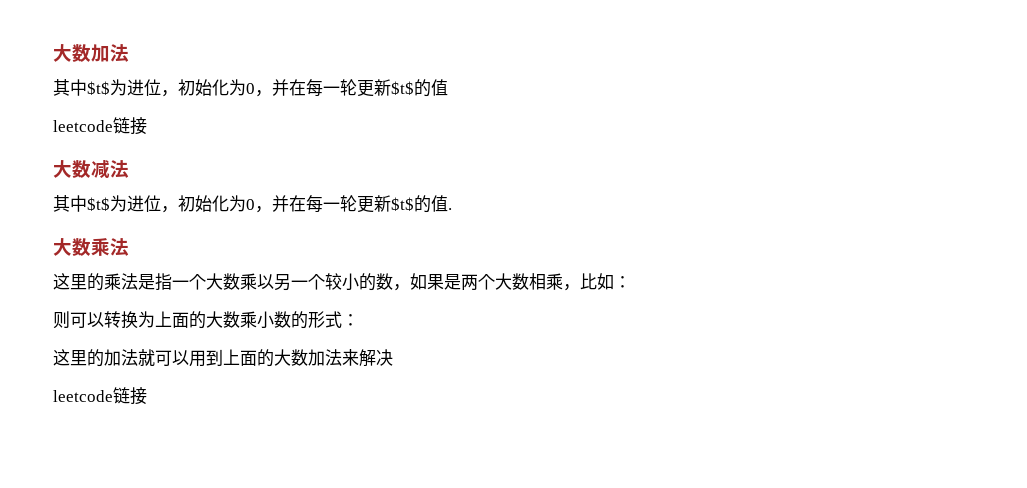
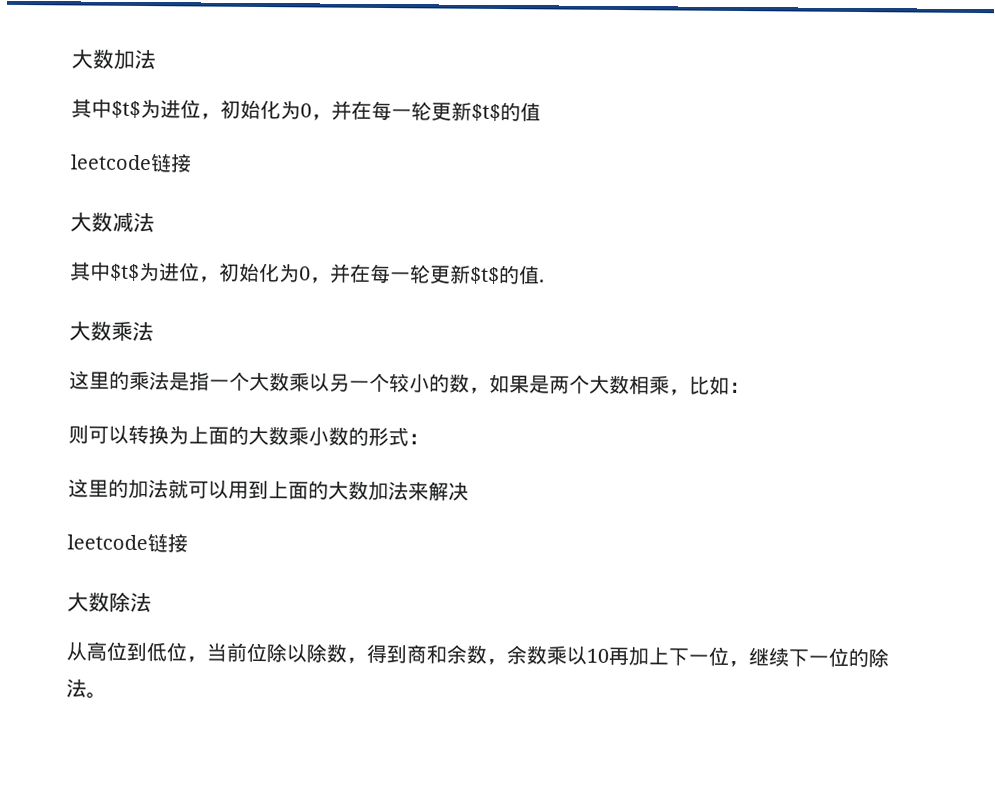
+ 大数除法
+ 从高位到低位，当前位除以除数，得到商和余数，余数乘以10再加上下一位，继续下一位的除法。

